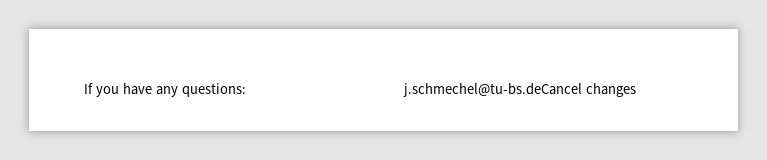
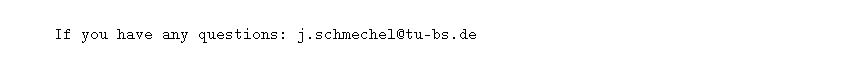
- If you have any questions: j.schmechel@tu-bs.deCancel changes
+ If you have any questions: j.schmechel@tu-bs.de

